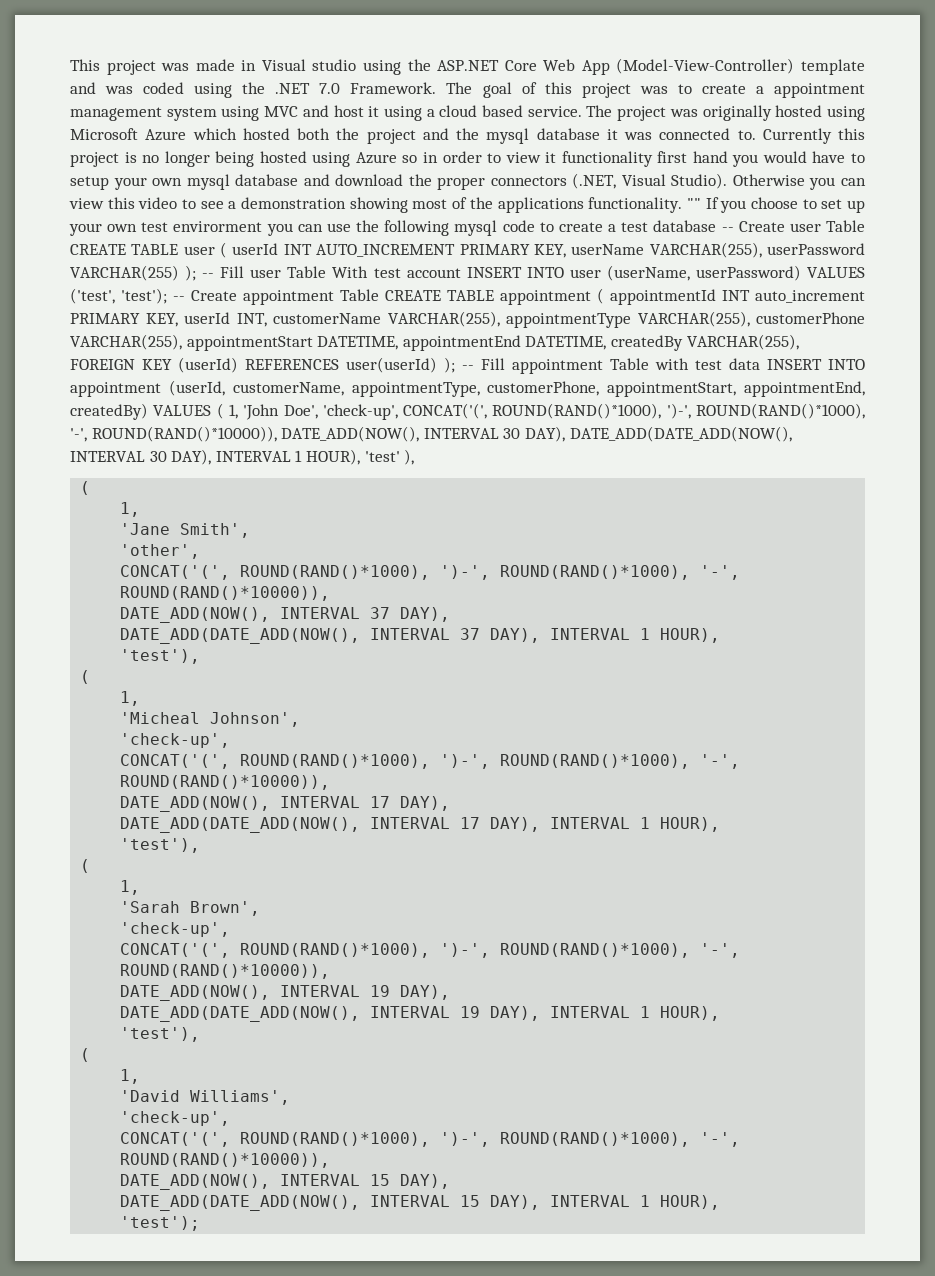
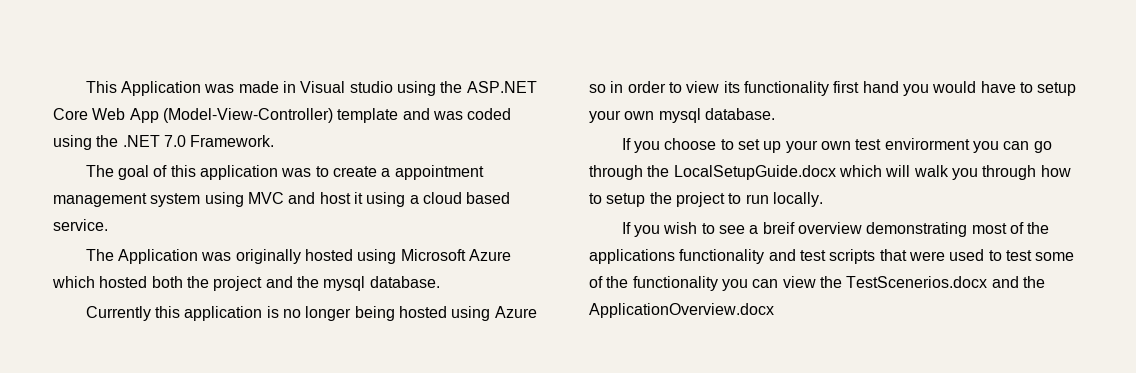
- This project was made in Visual studio using the ASP.NET Core Web App (Model-View-Controller) template and was coded using the .NET 7.0 Framework. The goal of this project was to create a appointment management system using MVC and host it using a cloud based service. The project was originally hosted using Microsoft Azure which hosted both the project and the mysql database it was connected to. Currently this project is no longer being hosted using Azure so in order to view it functionality first hand you would have to setup your own mysql database and download the proper connectors (.NET, Visual Studio). Otherwise you can view this video to see a demonstration showing most of the applications functionality. "" If you choose to set up your own test envirorment you can use the following mysql code to create a test database -- Create user Table CREATE TABLE user ( userId INT AUTO_INCREMENT PRIMARY KEY, userName VARCHAR(255), userPassword VARCHAR(255) ); -- Fill user Table With test account INSERT INTO user (userName, userPassword) VALUES ('test', 'test'); -- Create appointment Table CREATE TABLE appointment ( appointmentId INT auto_increment PRIMARY KEY, userId INT, customerName VARCHAR(255), appointmentType VARCHAR(255), customerPhone VARCHAR(255), appointmentStart DATETIME, appointmentEnd DATETIME, createdBy VARCHAR(255), FOREIGN KEY (userId) REFERENCES user(userId) ); -- Fill appointment Table with test data INSERT INTO appointment (userId, customerName, appointmentType, customerPhone, appointmentStart, appointmentEnd, createdBy) VALUES ( 1, 'John Doe', 'check-up', CONCAT('(', ROUND(RAND()*1000), ')-', ROUND(RAND()*1000), '-', ROUND(RAND()*10000)), DATE_ADD(NOW(), INTERVAL 30 DAY), DATE_ADD(DATE_ADD(NOW(), INTERVAL 30 DAY), INTERVAL 1 HOUR), 'test' ),
- (
- 1,
- 'Jane Smith',
- 'other',
- CONCAT('(', ROUND(RAND()*1000), ')-', ROUND(RAND()*1000), '-', ROUND(RAND()*10000)),
- DATE_ADD(NOW(), INTERVAL 37 DAY),
- DATE_ADD(DATE_ADD(NOW(), INTERVAL 37 DAY), INTERVAL 1 HOUR),
- 'test'),
- (
- 1,
- 'Micheal Johnson',
- 'check-up',
- CONCAT('(', ROUND(RAND()*1000), ')-', ROUND(RAND()*1000), '-', ROUND(RAND()*10000)),
- DATE_ADD(NOW(), INTERVAL 17 DAY),
- DATE_ADD(DATE_ADD(NOW(), INTERVAL 17 DAY), INTERVAL 1 HOUR),
- 'test'),
- (
- 1,
- 'Sarah Brown',
- 'check-up',
- CONCAT('(', ROUND(RAND()*1000), ')-', ROUND(RAND()*1000), '-', ROUND(RAND()*10000)),
- DATE_ADD(NOW(), INTERVAL 19 DAY),
- DATE_ADD(DATE_ADD(NOW(), INTERVAL 19 DAY), INTERVAL 1 HOUR),
- 'test'),
- (
- 1,
- 'David Williams',
- 'check-up',
- CONCAT('(', ROUND(RAND()*1000), ')-', ROUND(RAND()*1000), '-', ROUND(RAND()*10000)),
- DATE_ADD(NOW(), INTERVAL 15 DAY),
- DATE_ADD(DATE_ADD(NOW(), INTERVAL 15 DAY), INTERVAL 1 HOUR),
- 'test');
+ This Application was made in Visual studio using the ASP.NET Core Web App (Model-View-Controller) template and was coded using the .NET 7.0 Framework.
+ The goal of this application was to create a appointment management system using MVC and host it using a cloud based service.
+ The Application was originally hosted using Microsoft Azure which hosted both the project and the mysql database.
+ Currently this application is no longer being hosted using Azure so in order to view its functionality first hand you would have to setup your own mysql database.
+ If you choose to set up your own test envirorment you can go through the LocalSetupGuide.docx which will walk you through how to setup the project to run locally.
+ If you wish to see a breif overview demonstrating most of the applications functionality and test scripts that were used to test some of the functionality you can view the TestScenerios.docx and the ApplicationOverview.docx

